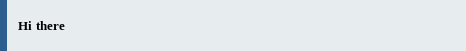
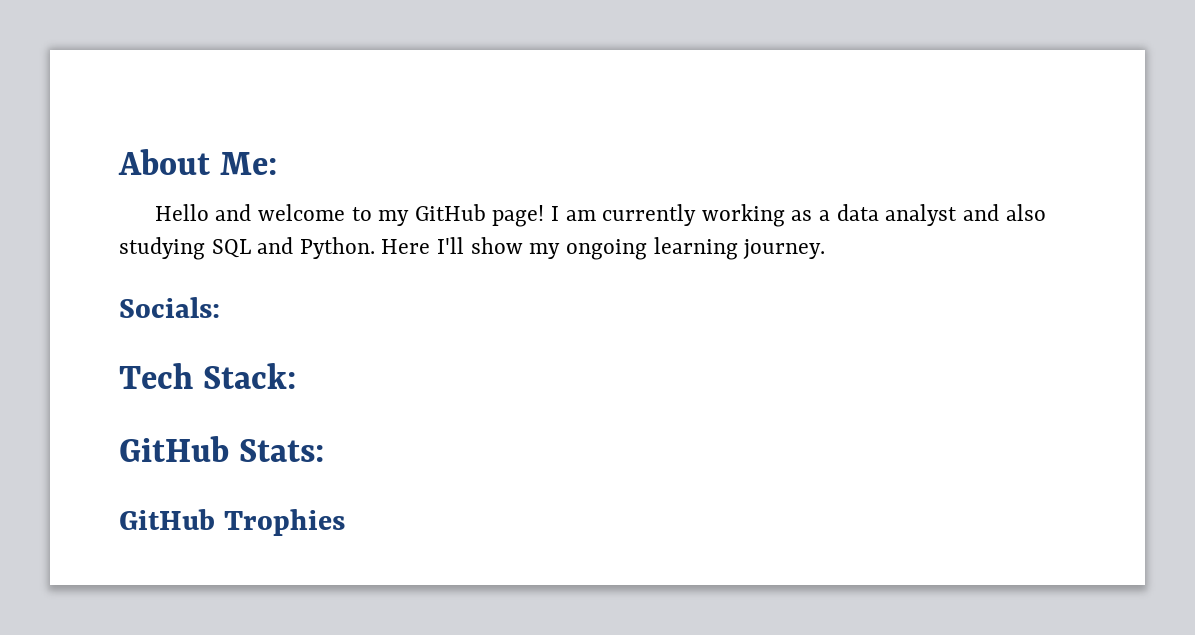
- Hi there
+ About Me:
+ Hello and welcome to my GitHub page! I am currently working as a data analyst and also studying SQL and Python. Here I'll show my ongoing learning journey.
+ Socials:
+ Tech Stack:
+ GitHub Stats:
+ GitHub Trophies

